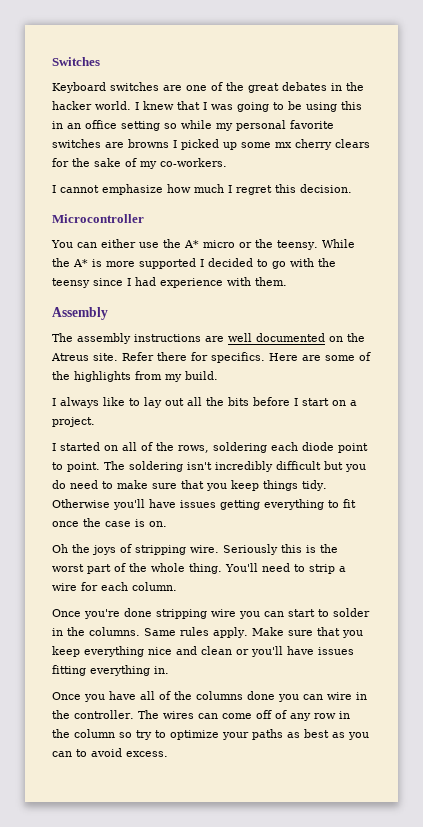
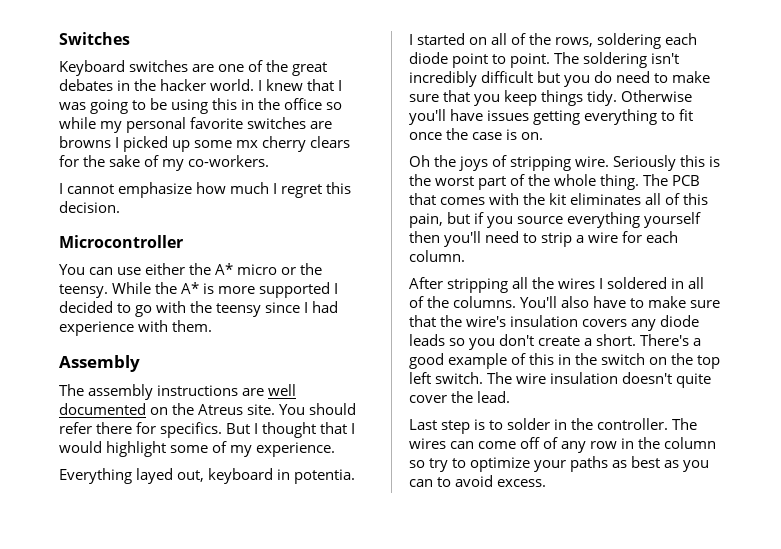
- I knew that I was going to be using this in an office setting so while my personal favorite switches are browns I picked up some mx cherry clears for the sake of my co-workers.
+ I knew that I was going to be using this in the office so while my personal favorite switches are browns I picked up some mx cherry clears for the sake of my co-workers.
- You can either use the A* micro or the teensy.
+ You can use either the A* micro or the teensy.
- Refer there for specifics. Here are some of the highlights from my build.
- I always like to lay out all the bits before I start on a project.
+ You should refer there for specifics. But I thought that I would highlight some of my experience.
+ Everything layed out, keyboard in potentia.
- You'll need to strip a wire for each column.
+ The PCB that comes with the kit eliminates all of this pain, but if you source everything yourself then you'll need to strip a wire for each column.
- Once you're done stripping wire you can start to solder in the columns. Same rules apply. Make sure that you keep everything nice and clean or you'll have issues fitting everything in.
- Once you have all of the columns done you can wire in the controller.
+ After stripping all the wires I soldered in all of the columns. You'll also have to make sure that the wire's insulation covers any diode leads so you don't create a short. There's a good example of this in the switch on the top left switch. The wire insulation doesn't quite cover the lead.
+ Last step is to solder in the controller.

